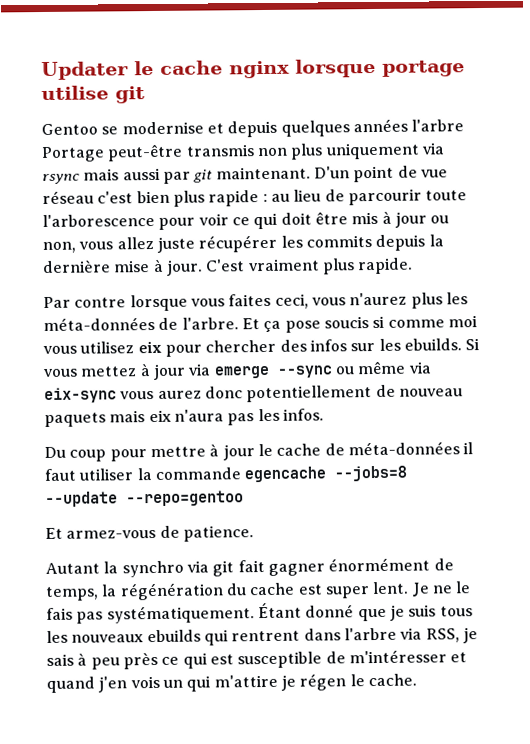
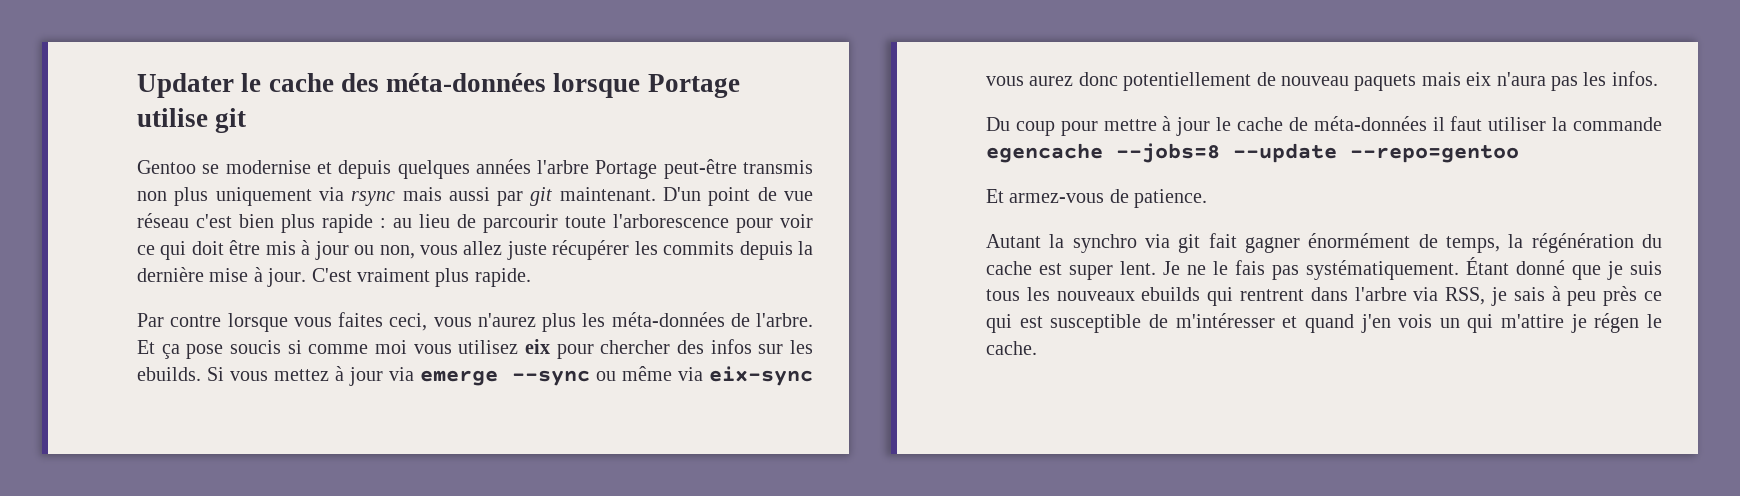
- Updater le cache nginx lorsque portage utilise git
+ Updater le cache des méta-données lorsque Portage utilise git

